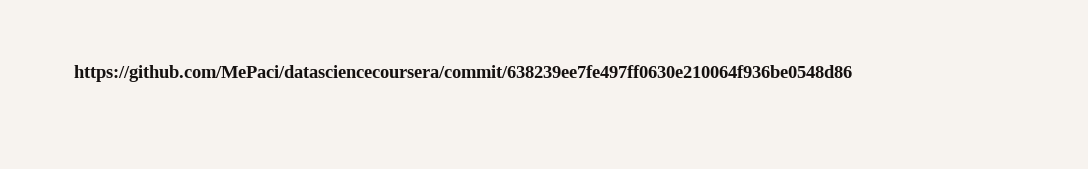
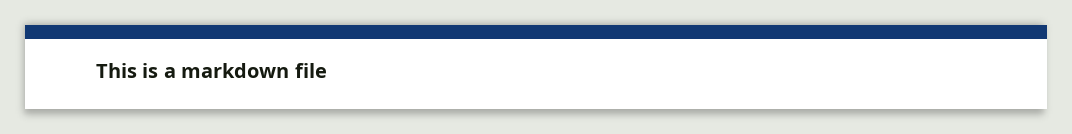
- https://github.com/MePaci/datasciencecoursera/commit/638239ee7fe497ff0630e210064f936be0548d86
+ This is a markdown file

